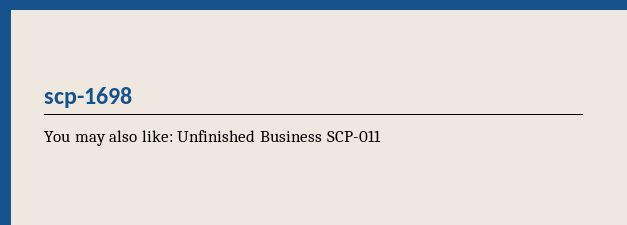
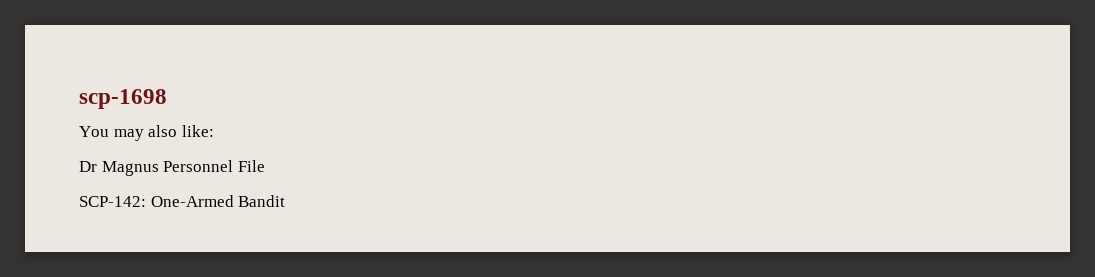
- You may also like: Unfinished Business SCP-011
+ You may also like:
+ Dr Magnus Personnel File
+ SCP-142: One-Armed Bandit

